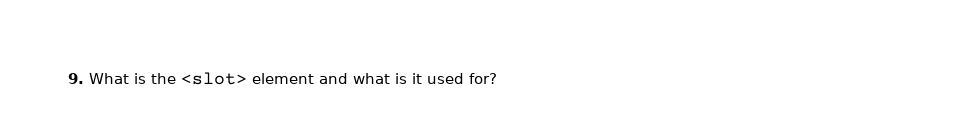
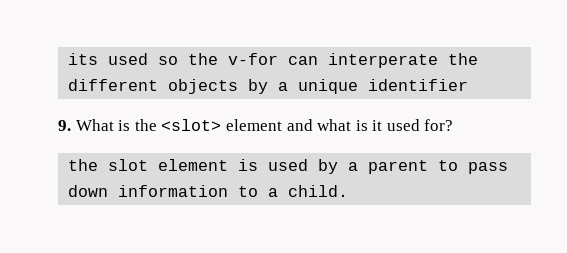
+ its used so the v-for can interperate the different objects by a unique identifier
+ the slot element is used by a parent to pass down information to a child.

